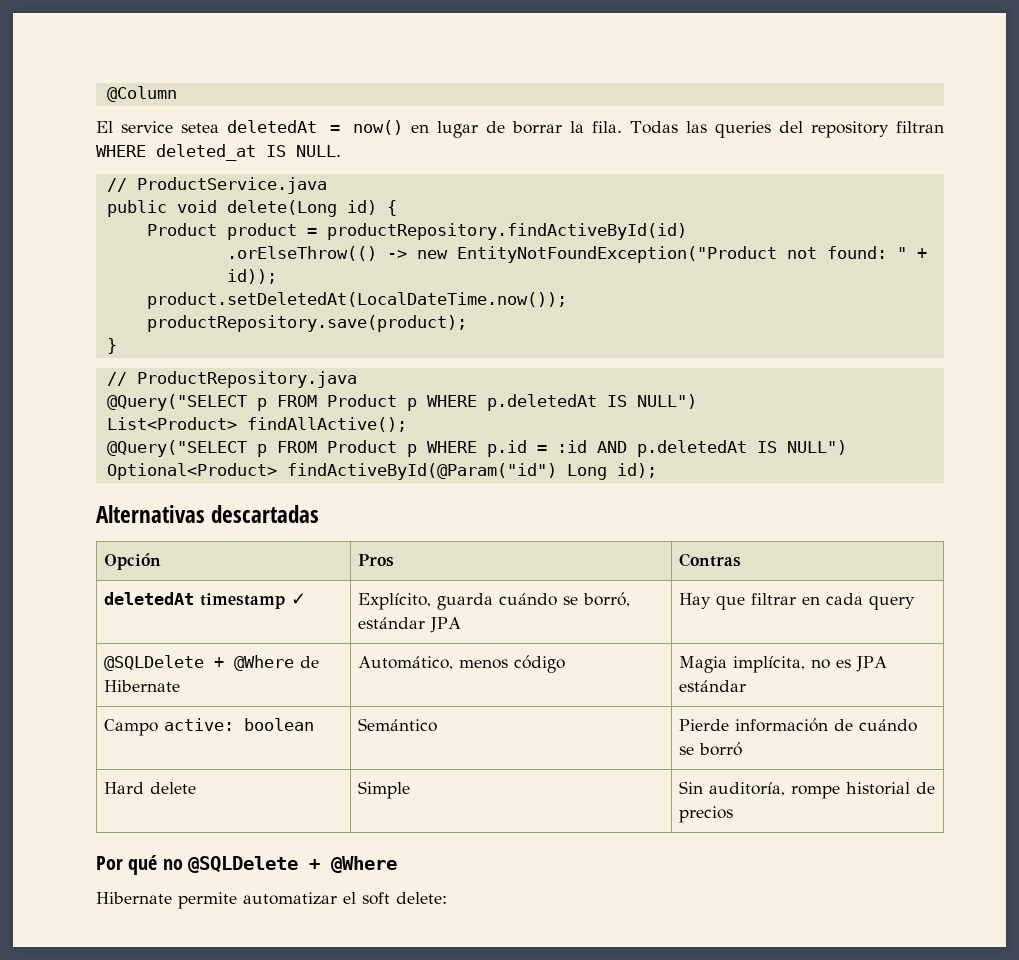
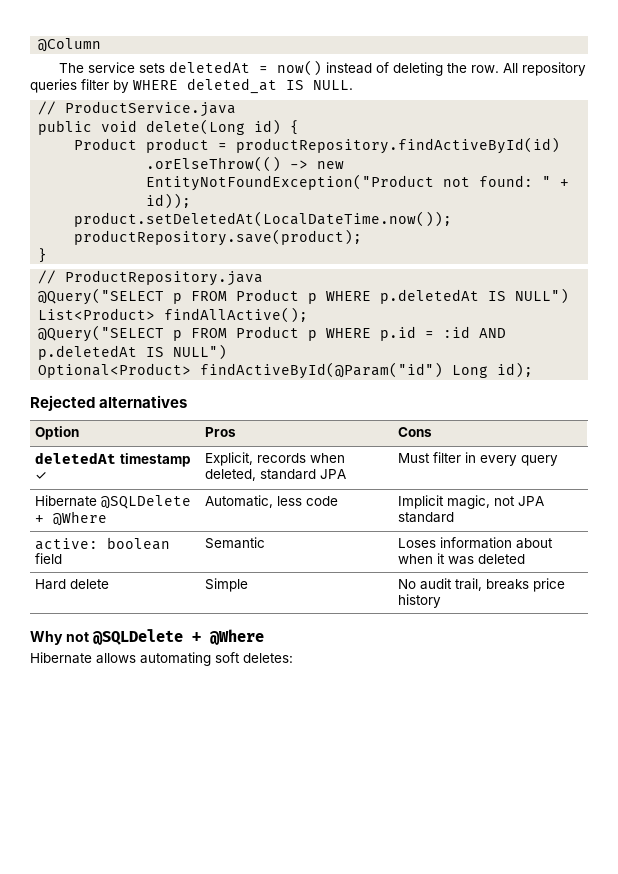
- El service setea deletedAt = now() en lugar de borrar la fila. Todas las queries del repository filtran WHERE deleted_at IS NULL.
+ The service sets deletedAt = now() instead of deleting the row. All repository queries filter by WHERE deleted_at IS NULL.
- Alternativas descartadas
- Opción | Pros | Contras
+ Rejected alternatives
+ Option | Pros | Cons
- deletedAt timestamp ✓ | Explícito, guarda cuándo se borró, estándar JPA | Hay que filtrar en cada query
+ deletedAt timestamp ✓ | Explicit, records when deleted, standard JPA | Must filter in every query
- @SQLDelete + @Where de Hibernate | Automático, menos código | Magia implícita, no es JPA estándar
- Campo active: boolean | Semántico | Pierde información de cuándo se borró
- Hard delete | Simple | Sin auditoría, rompe historial de precios
- Por qué no @SQLDelete + @Where
+ Hibernate @SQLDelete + @Where | Automatic, less code | Implicit magic, not JPA standard
+ active: boolean field | Semantic | Loses information about when it was deleted
+ Hard delete | Simple | No audit trail, breaks price history
+ Why not @SQLDelete + @Where
- Hibernate permite automatizar el soft delete:
+ Hibernate allows automating soft deletes:

